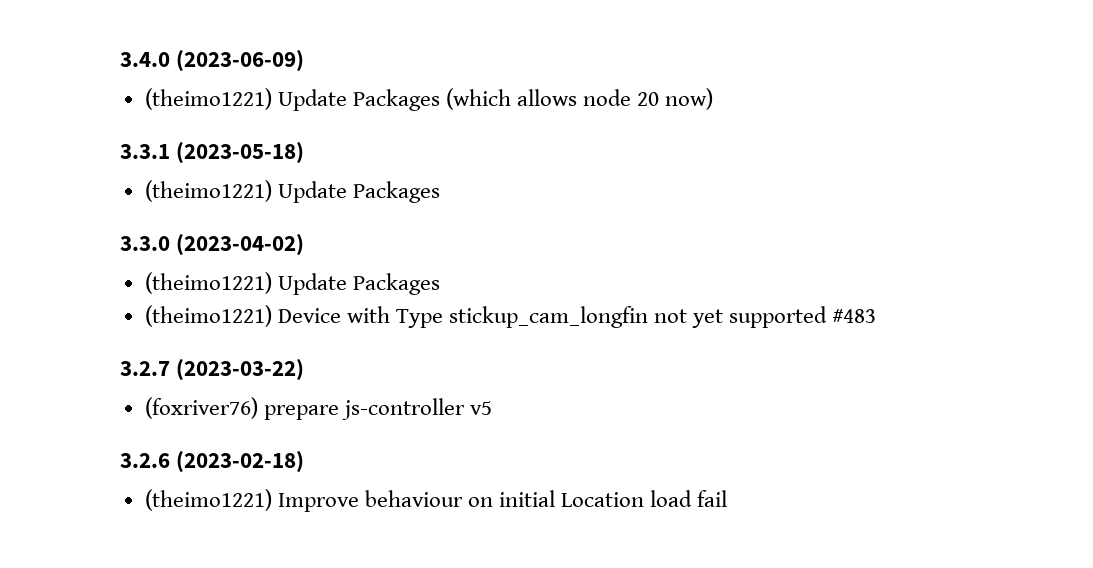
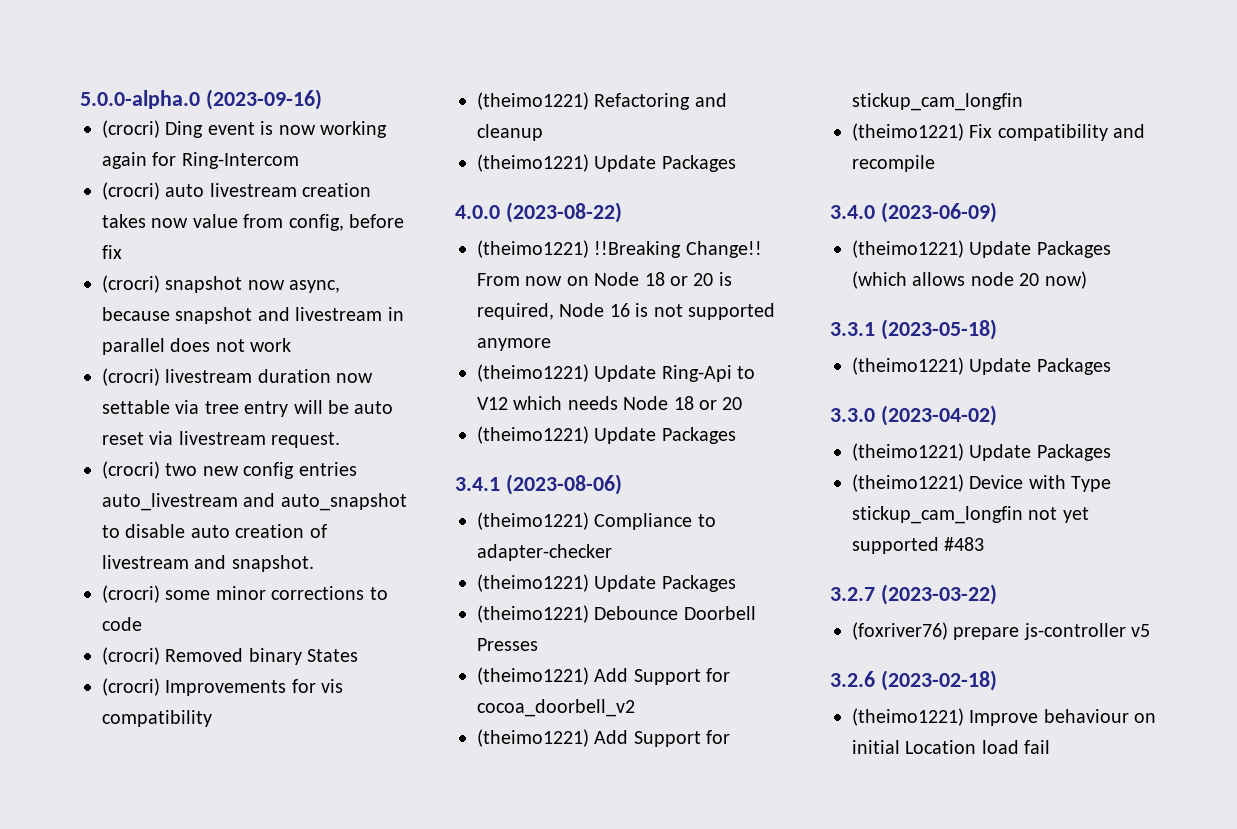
+ 5.0.0-alpha.0 (2023-09-16)
+ (crocri) Ding event is now working again for Ring-Intercom
+ (crocri) auto livestream creation takes now value from config, before fix
+ (crocri) snapshot now async, because snapshot and livestream in parallel does not work
+ (crocri) livestream duration now settable via tree entry will be auto reset via livestream request.
+ (crocri) two new config entries auto_livestream and auto_snapshot to disable auto creation of livestream and snapshot.
+ (crocri) some minor corrections to code
+ (crocri) Removed binary States
+ (crocri) Improvements for vis compatibility
+ (theimo1221) Refactoring and cleanup
+ (theimo1221) Update Packages
+ 4.0.0 (2023-08-22)
+ (theimo1221) !!Breaking Change!! From now on Node 18 or 20 is required, Node 16 is not supported anymore
+ (theimo1221) Update Ring-Api to V12 which needs Node 18 or 20
+ (theimo1221) Update Packages
+ 3.4.1 (2023-08-06)
+ (theimo1221) Compliance to adapter-checker
+ (theimo1221) Update Packages
+ (theimo1221) Debounce Doorbell Presses
+ (theimo1221) Add Support for cocoa_doorbell_v2
+ (theimo1221) Add Support for stickup_cam_longfin
+ (theimo1221) Fix compatibility and recompile

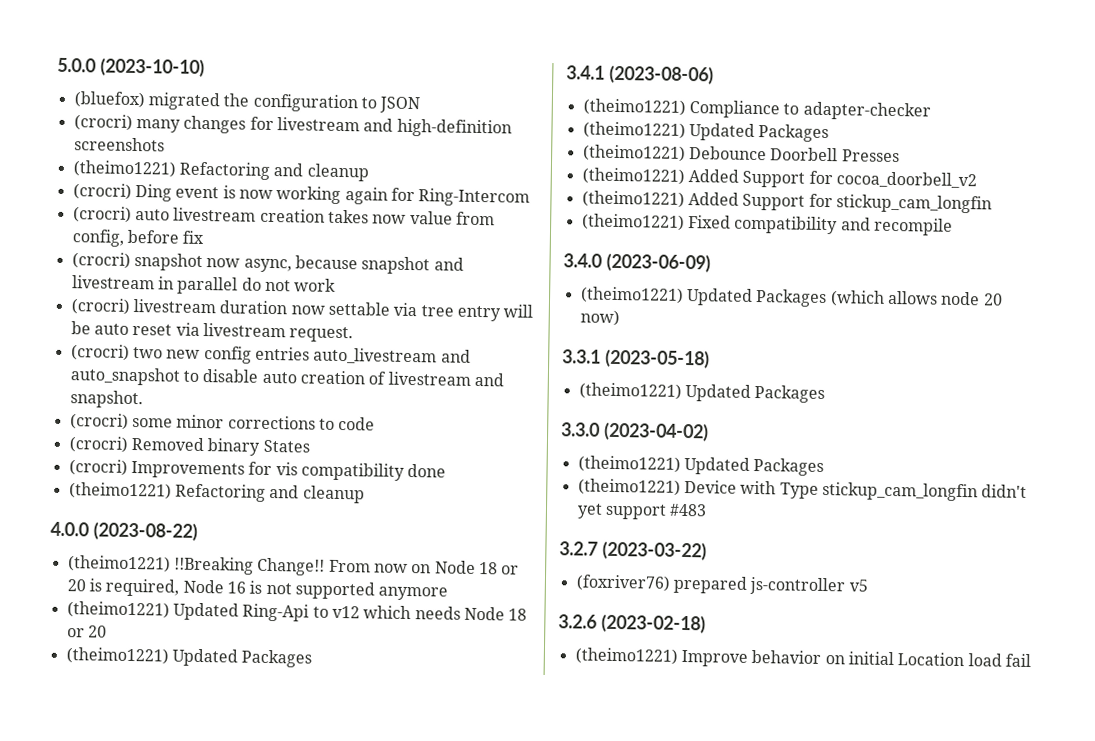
- 5.0.0-alpha.0 (2023-09-16)
+ 5.0.0 (2023-10-10)
+ (bluefox) migrated the configuration to JSON
+ (crocri) many changes for livestream and high-definition screenshots
+ (theimo1221) Refactoring and cleanup
- (crocri) snapshot now async, because snapshot and livestream in parallel does not work
+ (crocri) snapshot now async, because snapshot and livestream in parallel do not work
- (crocri) Improvements for vis compatibility
+ (crocri) Improvements for vis compatibility done
  (theimo1221) Refactoring and cleanup
- (theimo1221) Update Packages
- (theimo1221) Update Ring-Api to V12 which needs Node 18 or 20
- (theimo1221) Update Packages
+ (theimo1221) Updated Ring-Api to v12 which needs Node 18 or 20
+ (theimo1221) Updated Packages
  (theimo1221) Compliance to adapter-checker
- (theimo1221) Update Packages
+ (theimo1221) Updated Packages
- (theimo1221) Add Support for cocoa_doorbell_v2
+ (theimo1221) Added Support for cocoa_doorbell_v2
- (theimo1221) Add Support for stickup_cam_longfin
+ (theimo1221) Added Support for stickup_cam_longfin
- (theimo1221) Fix compatibility and recompile
+ (theimo1221) Fixed compatibility and recompile
- (theimo1221) Update Packages (which allows node 20 now)
+ (theimo1221) Updated Packages (which allows node 20 now)
  3.3.1 (2023-05-18)
- (theimo1221) Update Packages
+ (theimo1221) Updated Packages
  3.3.0 (2023-04-02)
- (theimo1221) Update Packages
+ (theimo1221) Updated Packages
- (theimo1221) Device with Type stickup_cam_longfin not yet supported #483
+ (theimo1221) Device with Type stickup_cam_longfin didn't yet support #483
- (foxriver76) prepare js-controller v5
+ (foxriver76) prepared js-controller v5
- (theimo1221) Improve behaviour on initial Location load fail
+ (theimo1221) Improve behavior on initial Location load fail

